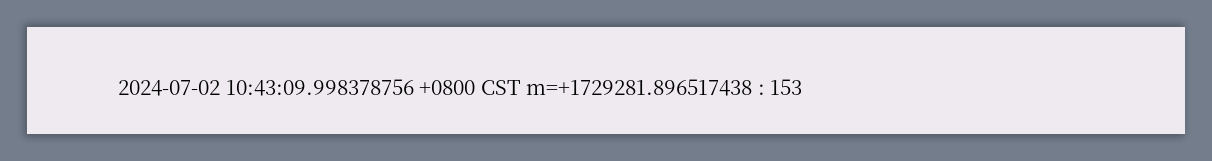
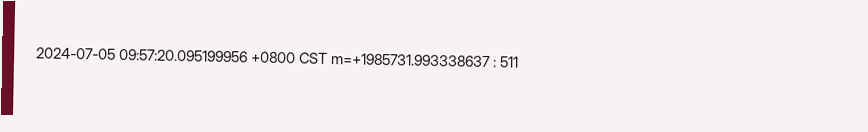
- 2024-07-02 10:43:09.998378756 +0800 CST m=+1729281.896517438 : 153
+ 2024-07-05 09:57:20.095199956 +0800 CST m=+1985731.993338637 : 511

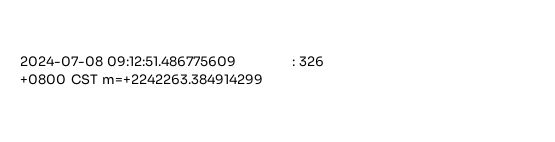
- 2024-07-05 09:57:20.095199956 +0800 CST m=+1985731.993338637 : 511
+ 2024-07-08 09:12:51.486775609 +0800 CST m=+2242263.384914299 : 326

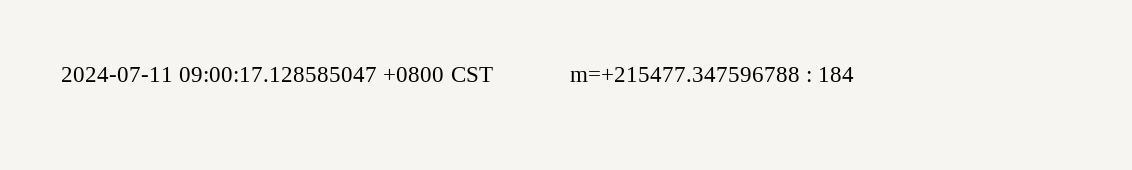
- 2024-07-08 09:12:51.486775609 +0800 CST m=+2242263.384914299 : 326
+ 2024-07-11 09:00:17.128585047 +0800 CST m=+215477.347596788 : 184

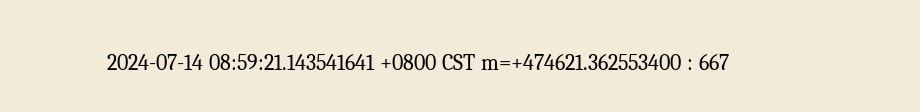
- 2024-07-11 09:00:17.128585047 +0800 CST m=+215477.347596788 : 184
+ 2024-07-14 08:59:21.143541641 +0800 CST m=+474621.362553400 : 667

